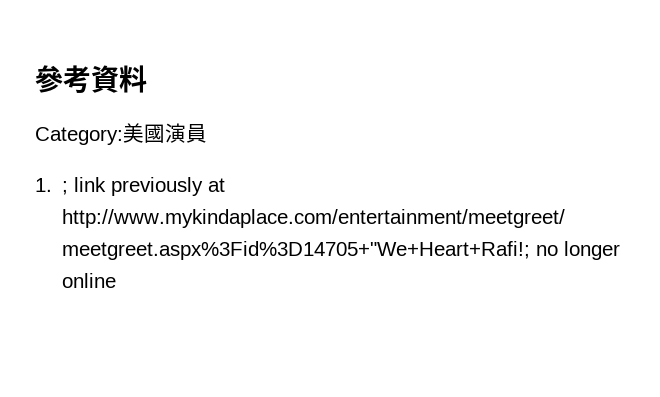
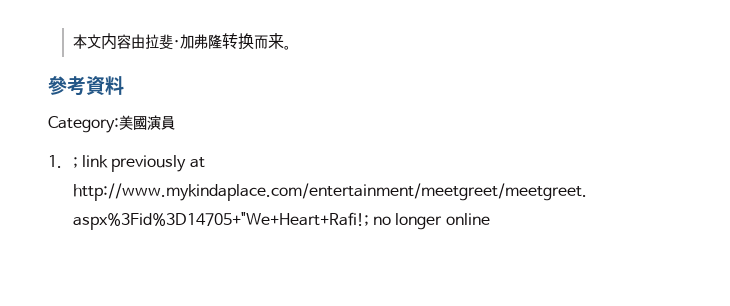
+ 本文内容由拉斐·加弗隆转换而来。

